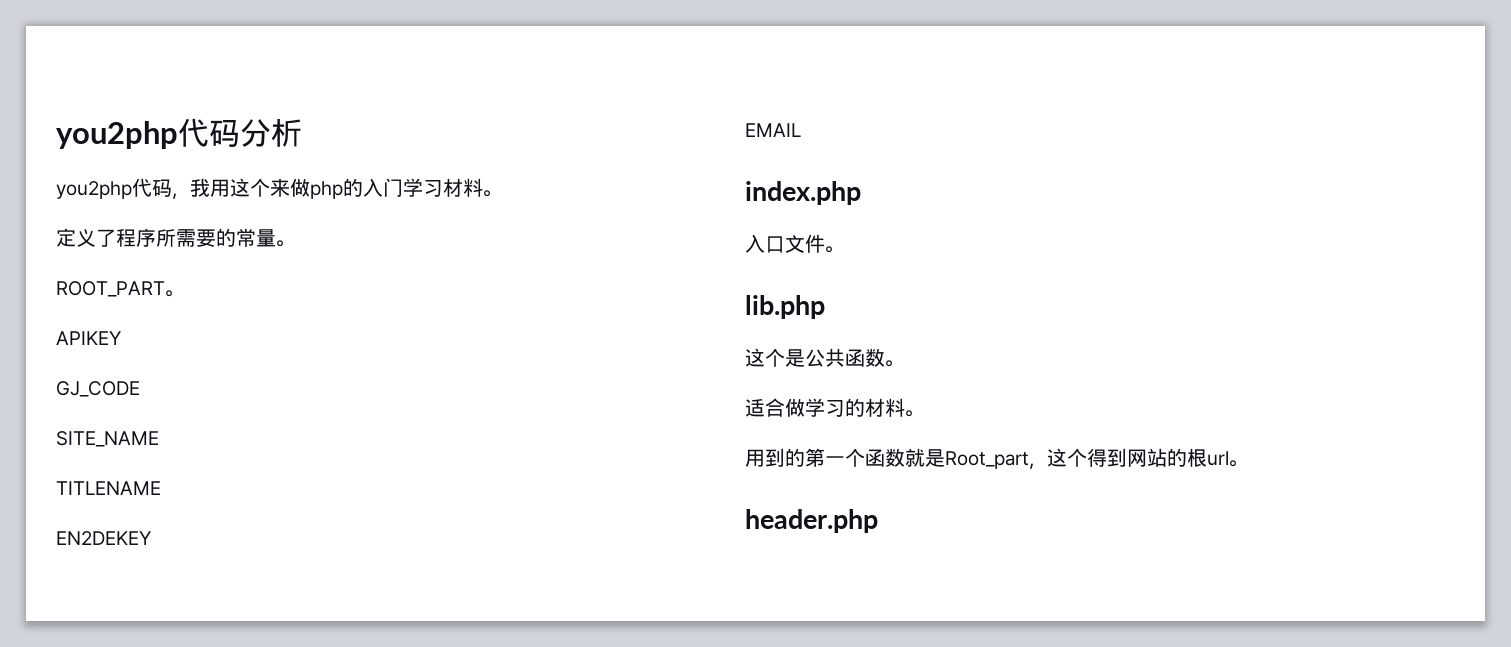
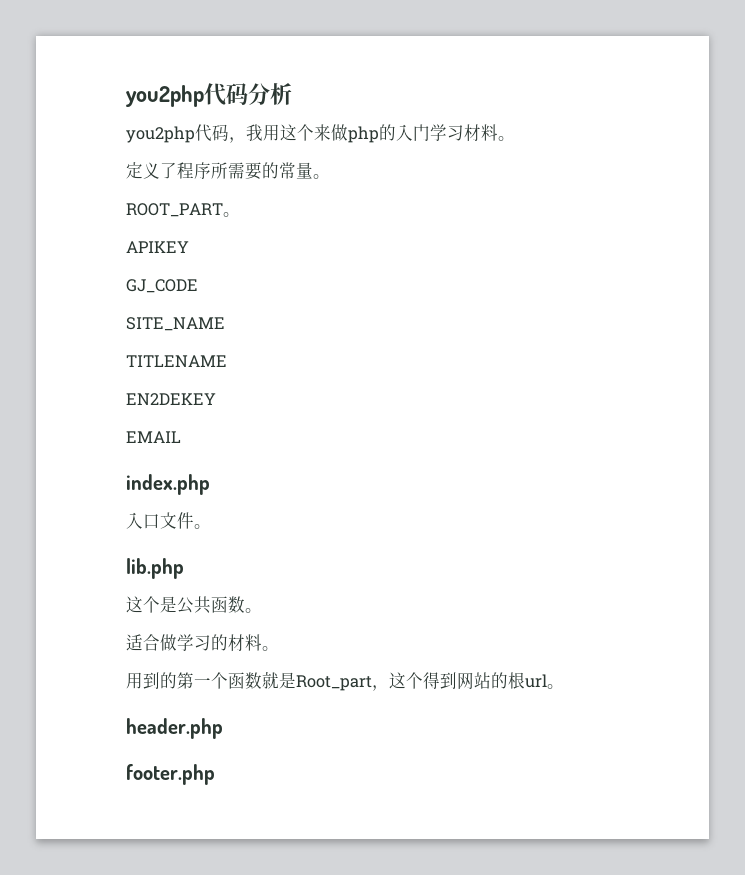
+ footer.php

